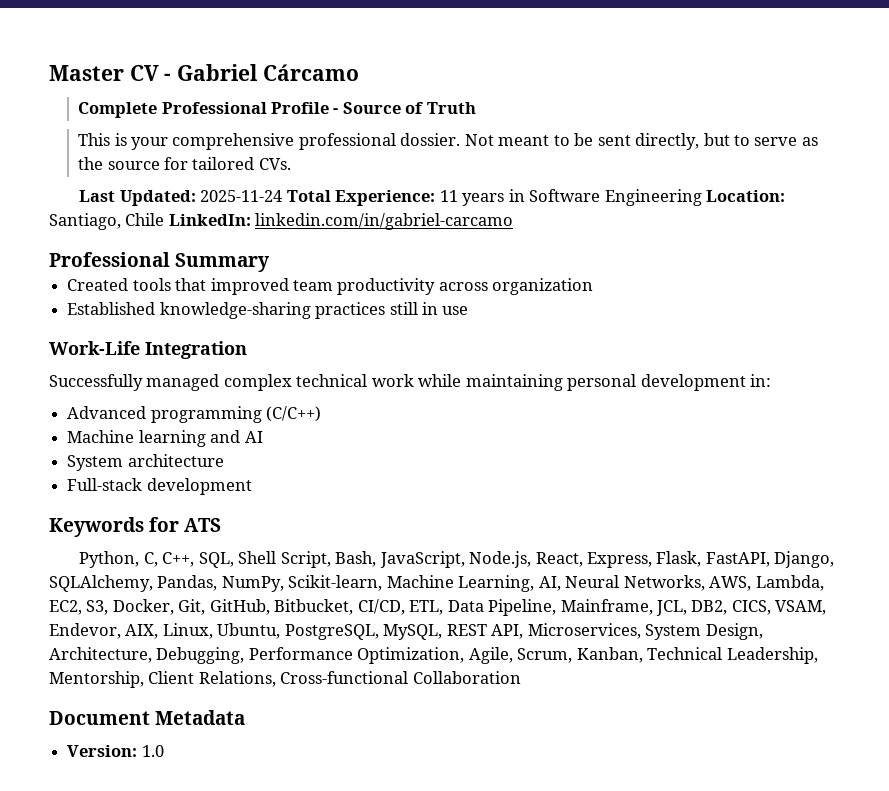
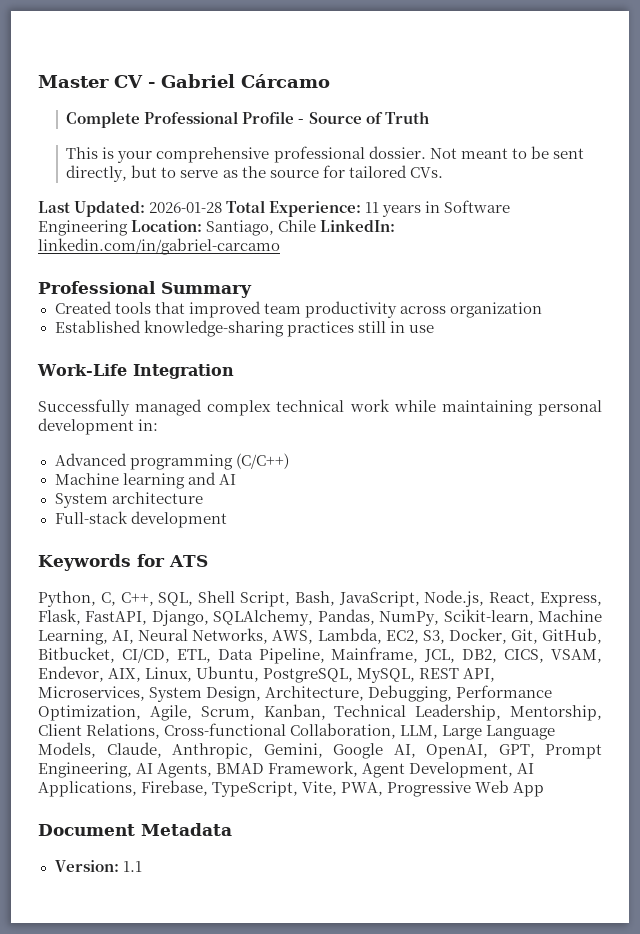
- Last Updated: 2025-11-24 Total Experience: 11 years in Software Engineering Location: Santiago, Chile LinkedIn: linkedin.com/in/gabriel-carcamo
+ Last Updated: 2026-01-28 Total Experience: 11 years in Software Engineering Location: Santiago, Chile LinkedIn: linkedin.com/in/gabriel-carcamo
- Python, C, C++, SQL, Shell Script, Bash, JavaScript, Node.js, React, Express, Flask, FastAPI, Django, SQLAlchemy, Pandas, NumPy, Scikit-learn, Machine Learning, AI, Neural Networks, AWS, Lambda, EC2, S3, Docker, Git, GitHub, Bitbucket, CI/CD, ETL, Data Pipeline, Mainframe, JCL, DB2, CICS, VSAM, Endevor, AIX, Linux, Ubuntu, PostgreSQL, MySQL, REST API, Microservices, System Design, Architecture, Debugging, Performance Optimization, Agile, Scrum, Kanban, Technical Leadership, Mentorship, Client Relations, Cross-functional Collaboration
+ Python, C, C++, SQL, Shell Script, Bash, JavaScript, Node.js, React, Express, Flask, FastAPI, Django, SQLAlchemy, Pandas, NumPy, Scikit-learn, Machine Learning, AI, Neural Networks, AWS, Lambda, EC2, S3, Docker, Git, GitHub, Bitbucket, CI/CD, ETL, Data Pipeline, Mainframe, JCL, DB2, CICS, VSAM, Endevor, AIX, Linux, Ubuntu, PostgreSQL, MySQL, REST API, Microservices, System Design, Architecture, Debugging, Performance Optimization, Agile, Scrum, Kanban, Technical Leadership, Mentorship, Client Relations, Cross-functional Collaboration, LLM, Large Language Models, Claude, Anthropic, Gemini, Google AI, OpenAI, GPT, Prompt Engineering, AI Agents, BMAD Framework, Agent Development, AI Applications, Firebase, TypeScript, Vite, PWA, Progressive Web App
- Version: 1.0
+ Version: 1.1

